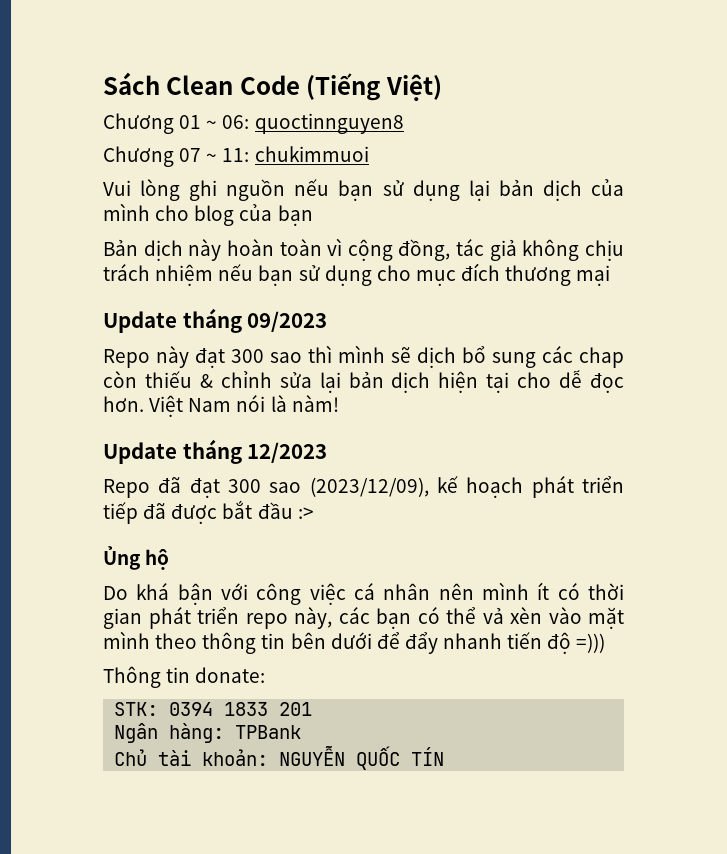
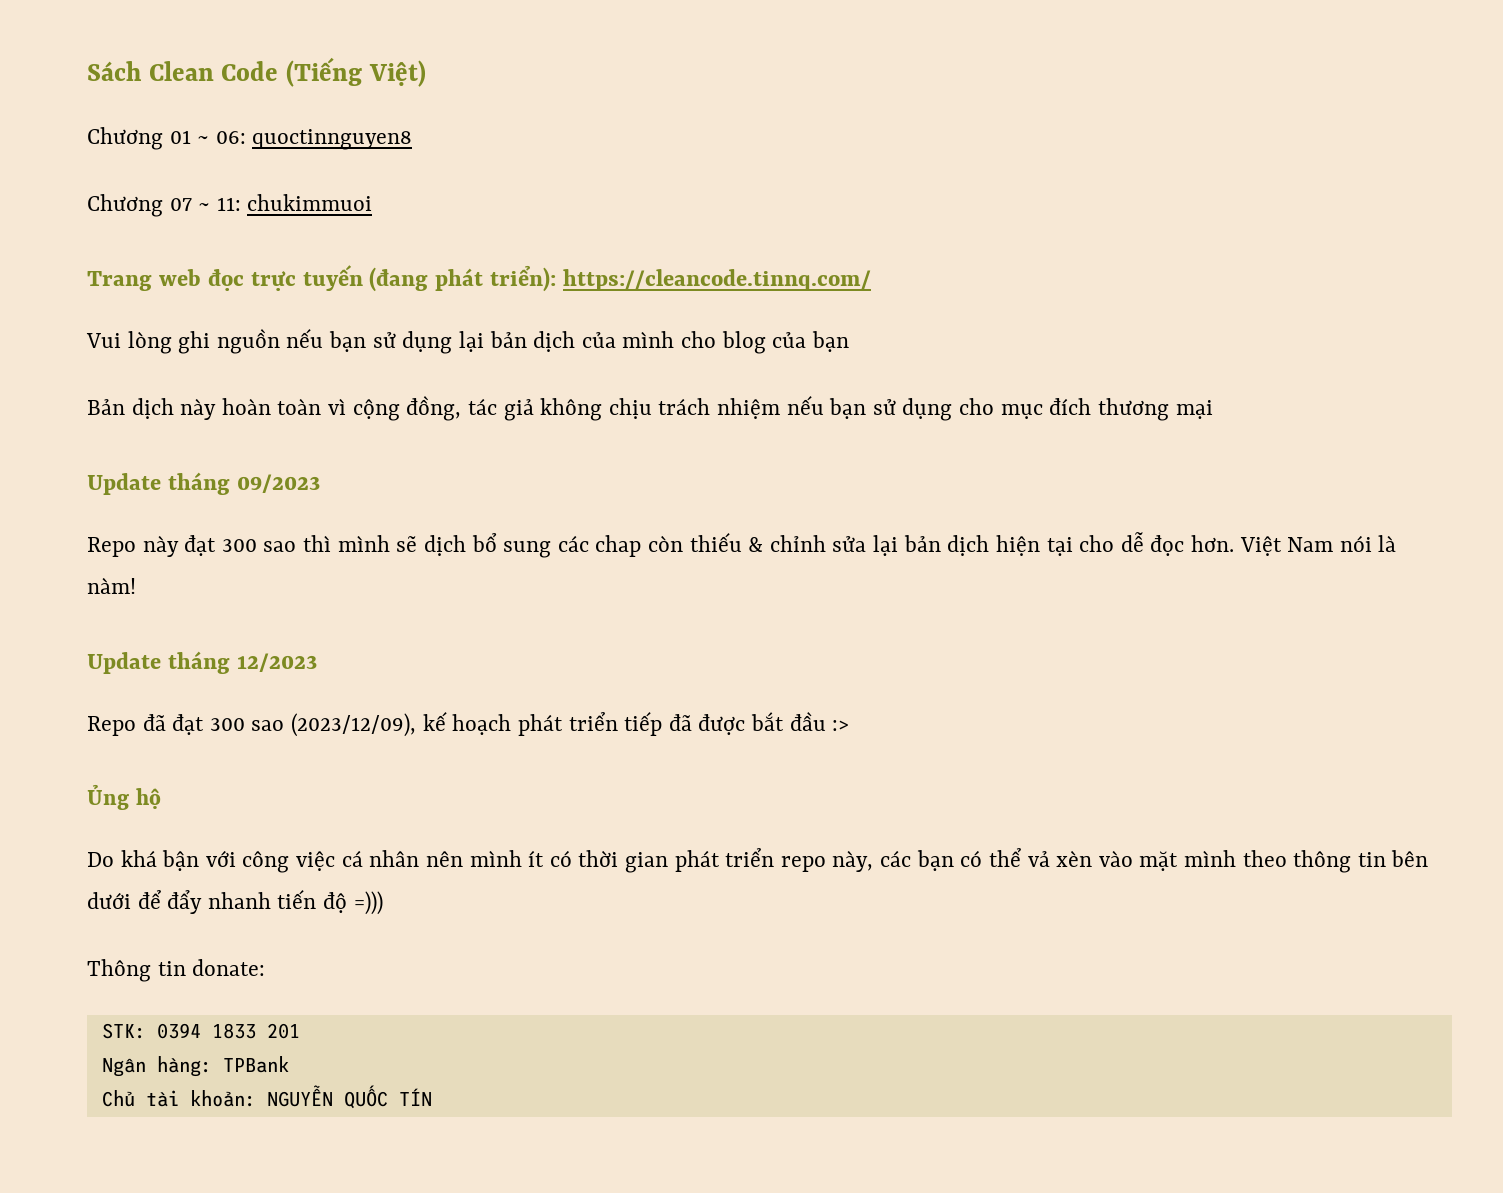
+ Trang web đọc trực tuyến (đang phát triển): https://cleancode.tinnq.com/

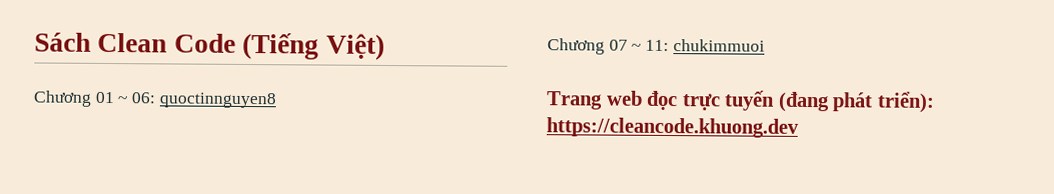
- Trang web đọc trực tuyến (đang phát triển): https://cleancode.tinnq.com/
- Vui lòng ghi nguồn nếu bạn sử dụng lại bản dịch của mình cho blog của bạn
- Bản dịch này hoàn toàn vì cộng đồng, tác giả không chịu trách nhiệm nếu bạn sử dụng cho mục đích thương mại
- Update tháng 09/2023
- Repo này đạt 300 sao thì mình sẽ dịch bổ sung các chap còn thiếu & chỉnh sửa lại bản dịch hiện tại cho dễ đọc hơn. Việt Nam nói là nàm!
- Update tháng 12/2023
- Repo đã đạt 300 sao (2023/12/09), kế hoạch phát triển tiếp đã được bắt đầu :>
- Ủng hộ
- Do khá bận với công việc cá nhân nên mình ít có thời gian phát triển repo này, các bạn có thể vả xèn vào mặt mình theo thông tin bên dưới để đẩy nhanh tiến độ =)))
- Thông tin donate:
- STK: 0394 1833 201
- Ngân hàng: TPBank
- Chủ tài khoản: NGUYỄN QUỐC TÍN
+ Trang web đọc trực tuyến (đang phát triển): https://cleancode.khuong.dev

